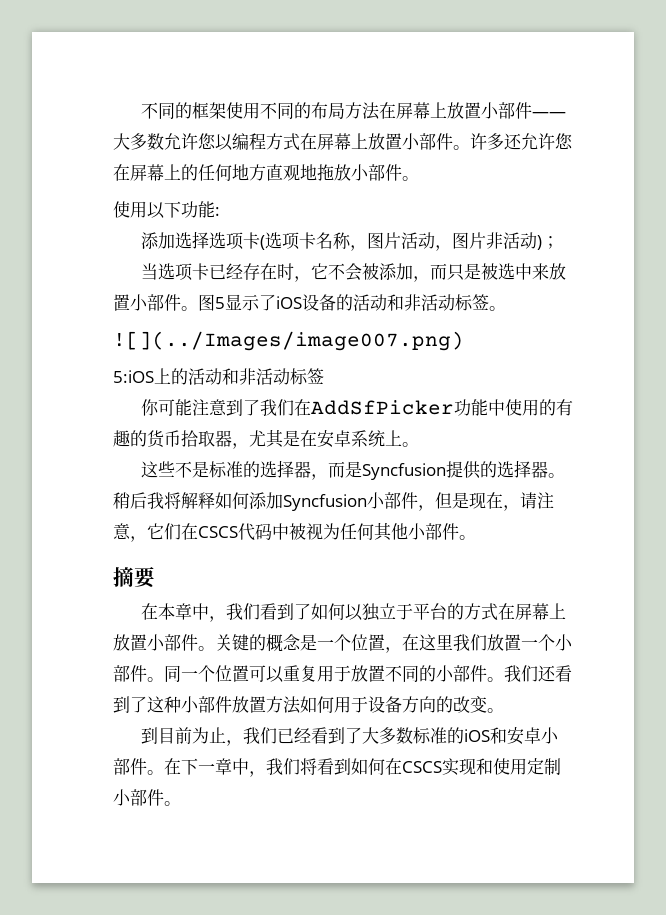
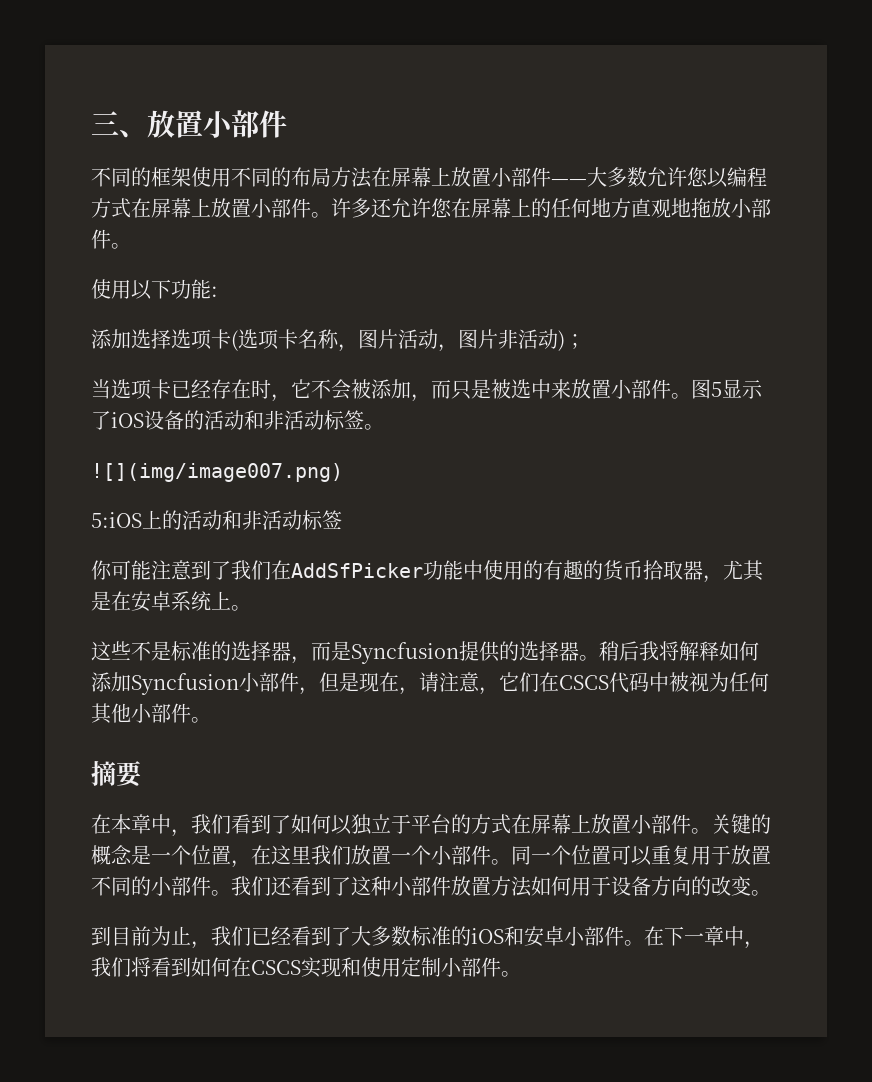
+ 三、放置小部件
- ![](../Images/image007.png)
+ ![](img/image007.png)

